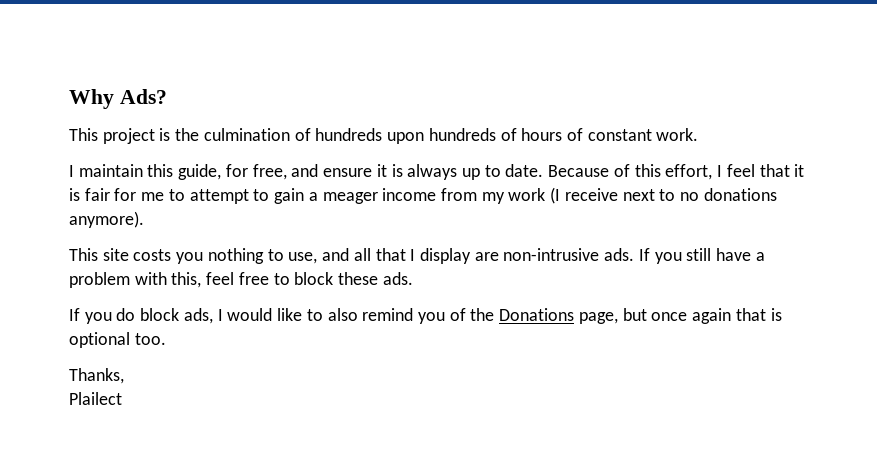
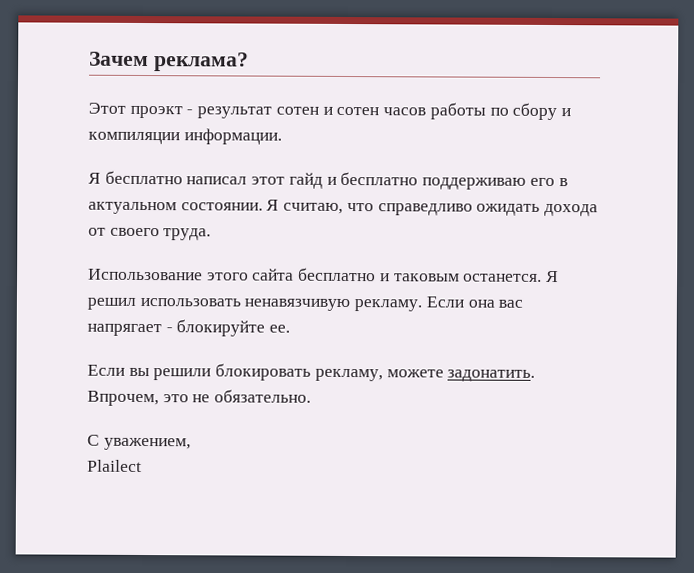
- Why Ads?
- This project is the culmination of hundreds upon hundreds of hours of constant work.
- I maintain this guide, for free, and ensure it is always up to date. Because of this effort, I feel that it is fair for me to attempt to gain a meager income from my work (I receive next to no donations anymore).
- This site costs you nothing to use, and all that I display are non-intrusive ads. If you still have a problem with this, feel free to block these ads.
- If you do block ads, I would like to also remind you of the Donations page, but once again that is optional too.
- Thanks,
+ Зачем реклама?
+ Этот проэкт - результат сотен и сотен часов работы по сбору и компиляции информации.
+ Я бесплатно написал этот гайд и бесплатно поддерживаю его в актуальном состоянии. Я считаю, что справедливо ожидать дохода от своего труда.
+ Использование этого сайта бесплатно и таковым останется. Я решил использовать ненавязчивую рекламу. Если она вас напрягает - блокируйте ее.
+ Если вы решили блокировать рекламу, можете задонатить. Впрочем, это не обязательно.
+ С уважением,

